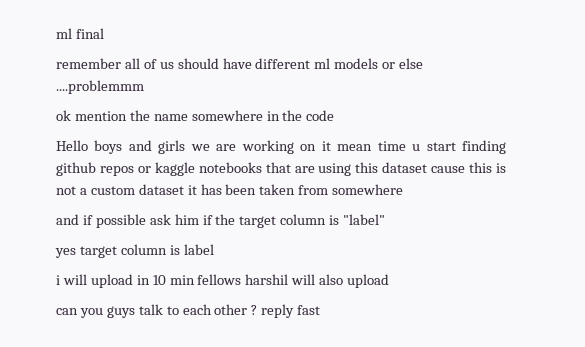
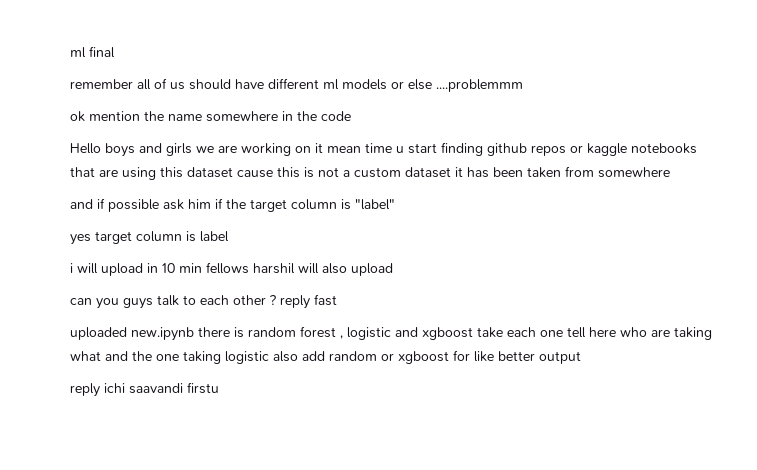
+ uploaded new.ipynb there is random forest , logistic and xgboost take each one tell here who are taking what and the one taking logistic also add random or xgboost for like better output
+ reply ichi saavandi firstu

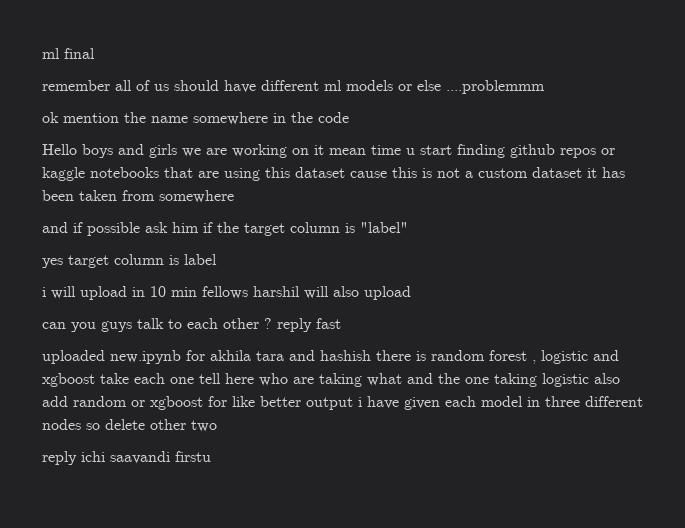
- uploaded new.ipynb there is random forest , logistic and xgboost take each one tell here who are taking what and the one taking logistic also add random or xgboost for like better output
+ uploaded new.ipynb for akhila tara and hashish there is random forest , logistic and xgboost take each one tell here who are taking what and the one taking logistic also add random or xgboost for like better output i have given each model in three different nodes so delete other two

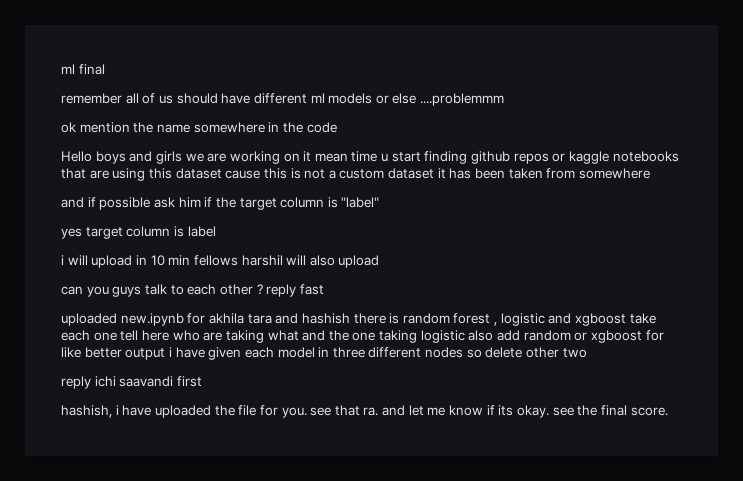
- reply ichi saavandi firstu
+ reply ichi saavandi first
+ hashish, i have uploaded the file for you. see that ra. and let me know if its okay. see the final score.

